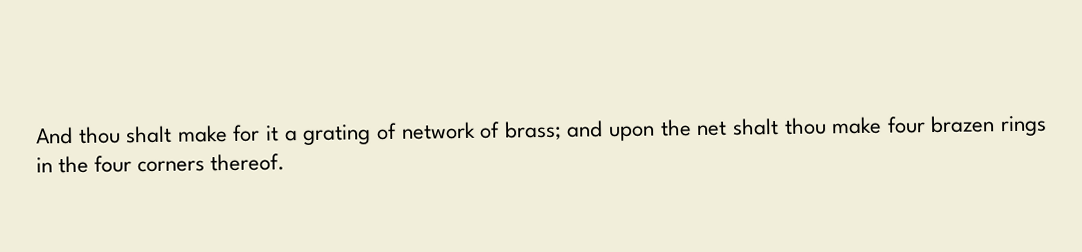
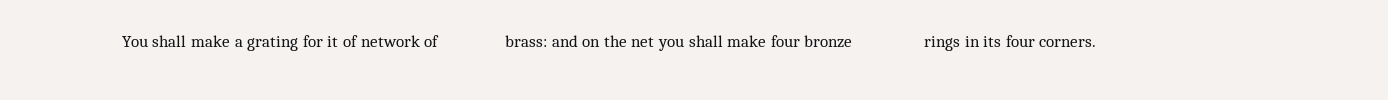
- And thou shalt make for it a grating of network of brass; and upon the net shalt thou make four brazen rings in the four corners thereof.
+ You shall make a grating for it of network of brass: and on the net you shall make four bronze rings in its four corners.

